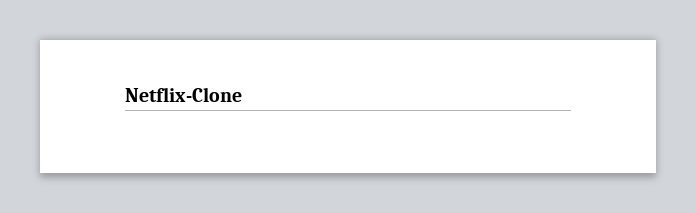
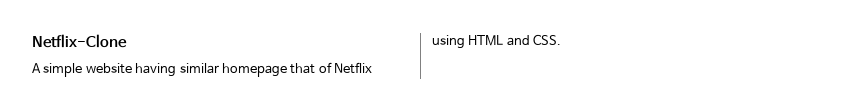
+ A simple website having similar homepage that of Netflix using HTML and CSS.

